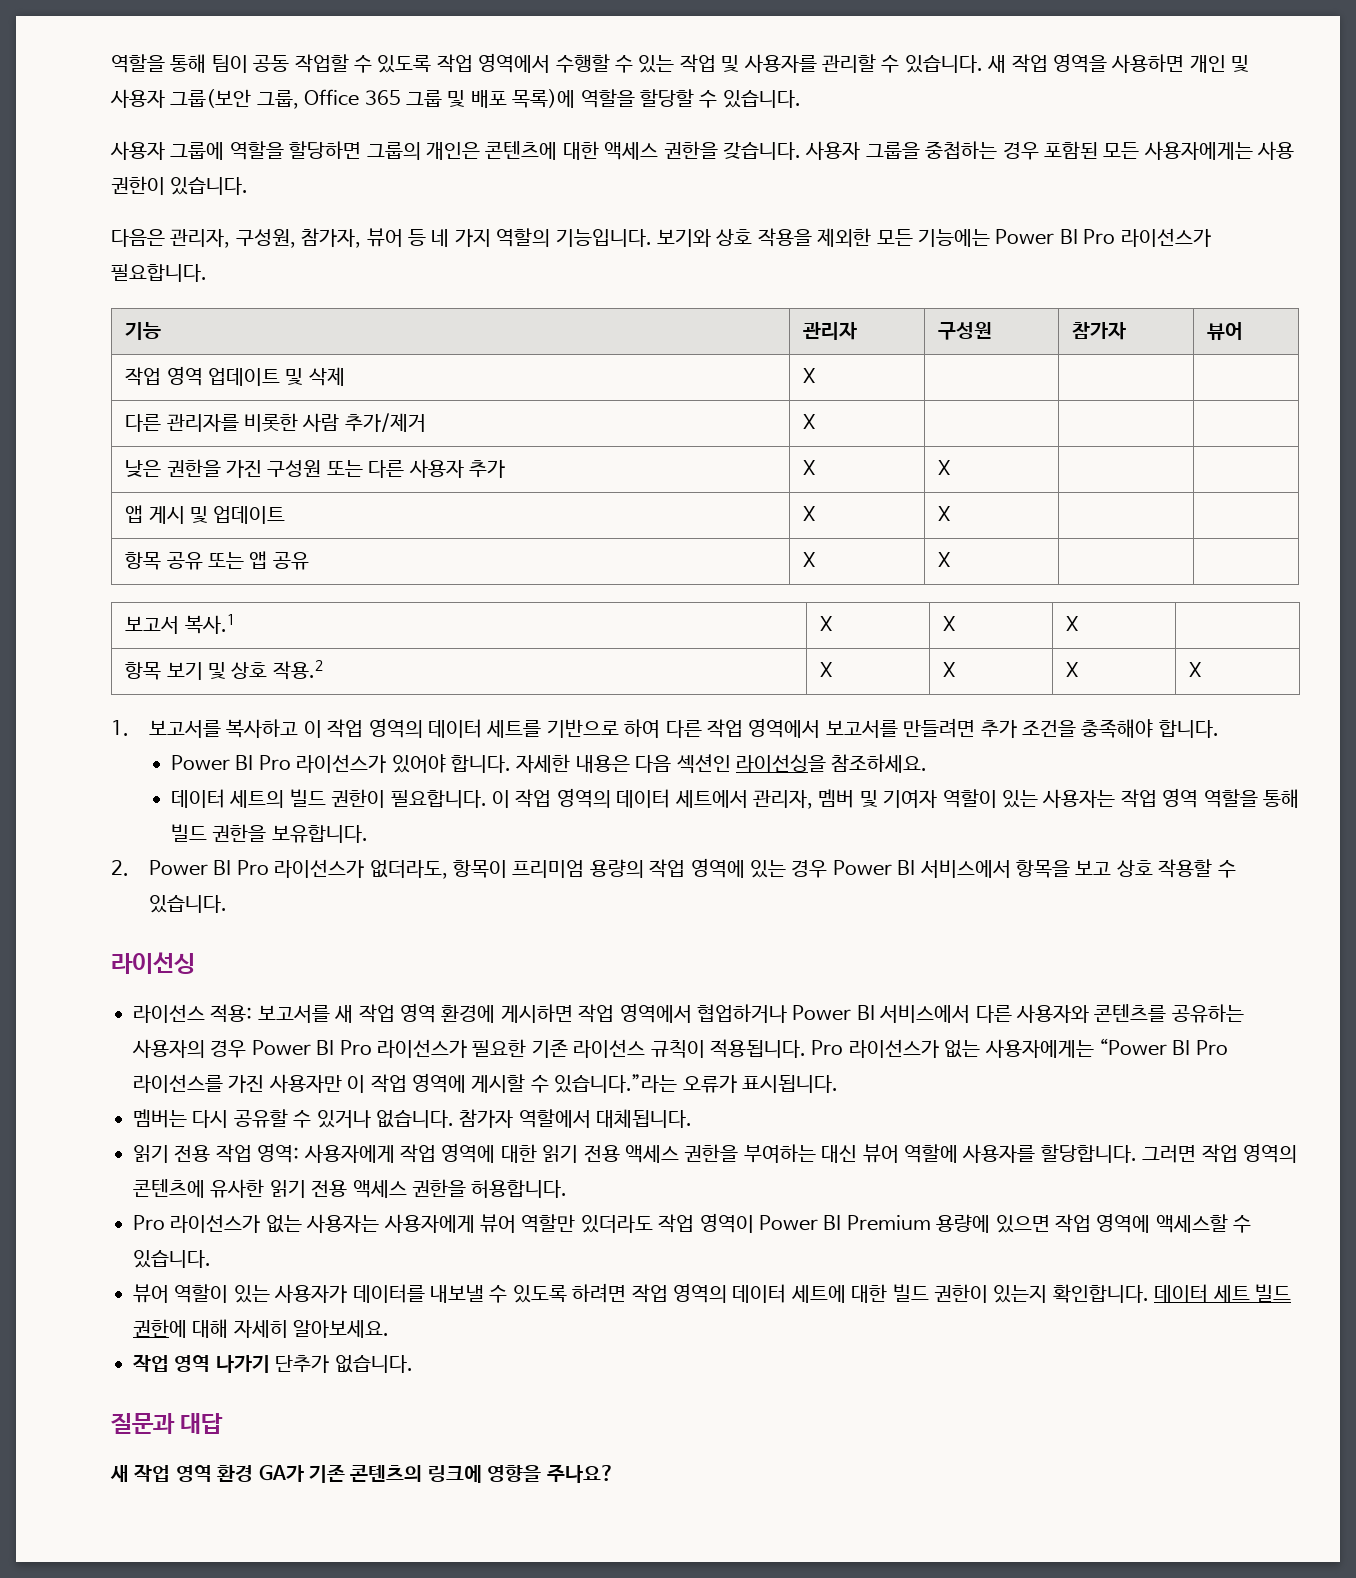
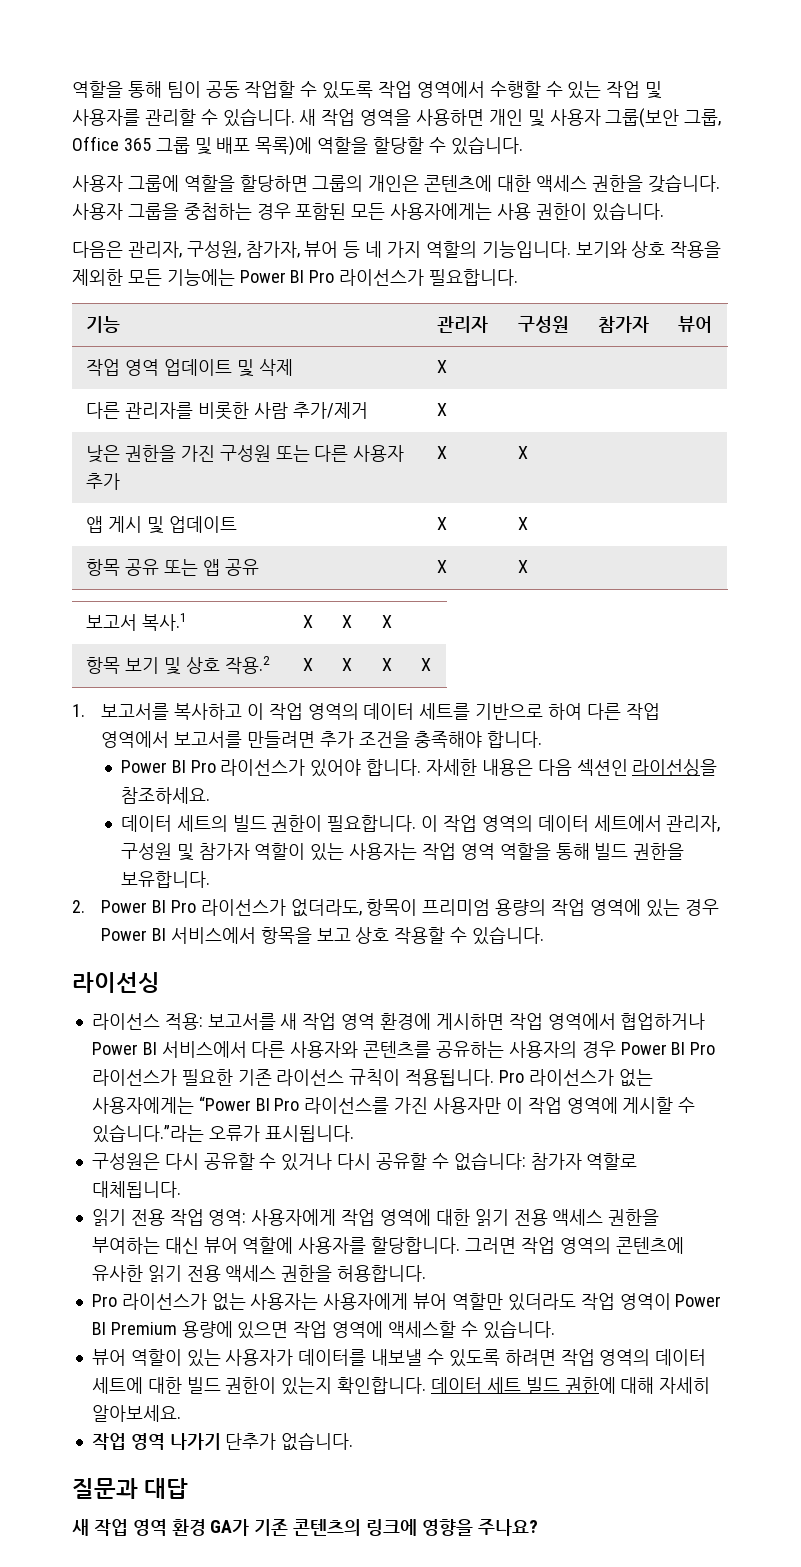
- 이 작업 영역의 데이터 세트에서 관리자, 멤버 및 기여자 역할이 있는 사용자는 작업 영역 역할을 통해 빌드 권한을 보유합니다.
+ 이 작업 영역의 데이터 세트에서 관리자, 구성원 및 참가자 역할이 있는 사용자는 작업 영역 역할을 통해 빌드 권한을 보유합니다.
- 멤버는 다시 공유할 수 있거나 없습니다. 참가자 역할에서 대체됩니다.
+ 구성원은 다시 공유할 수 있거나 다시 공유할 수 없습니다: 참가자 역할로 대체됩니다.

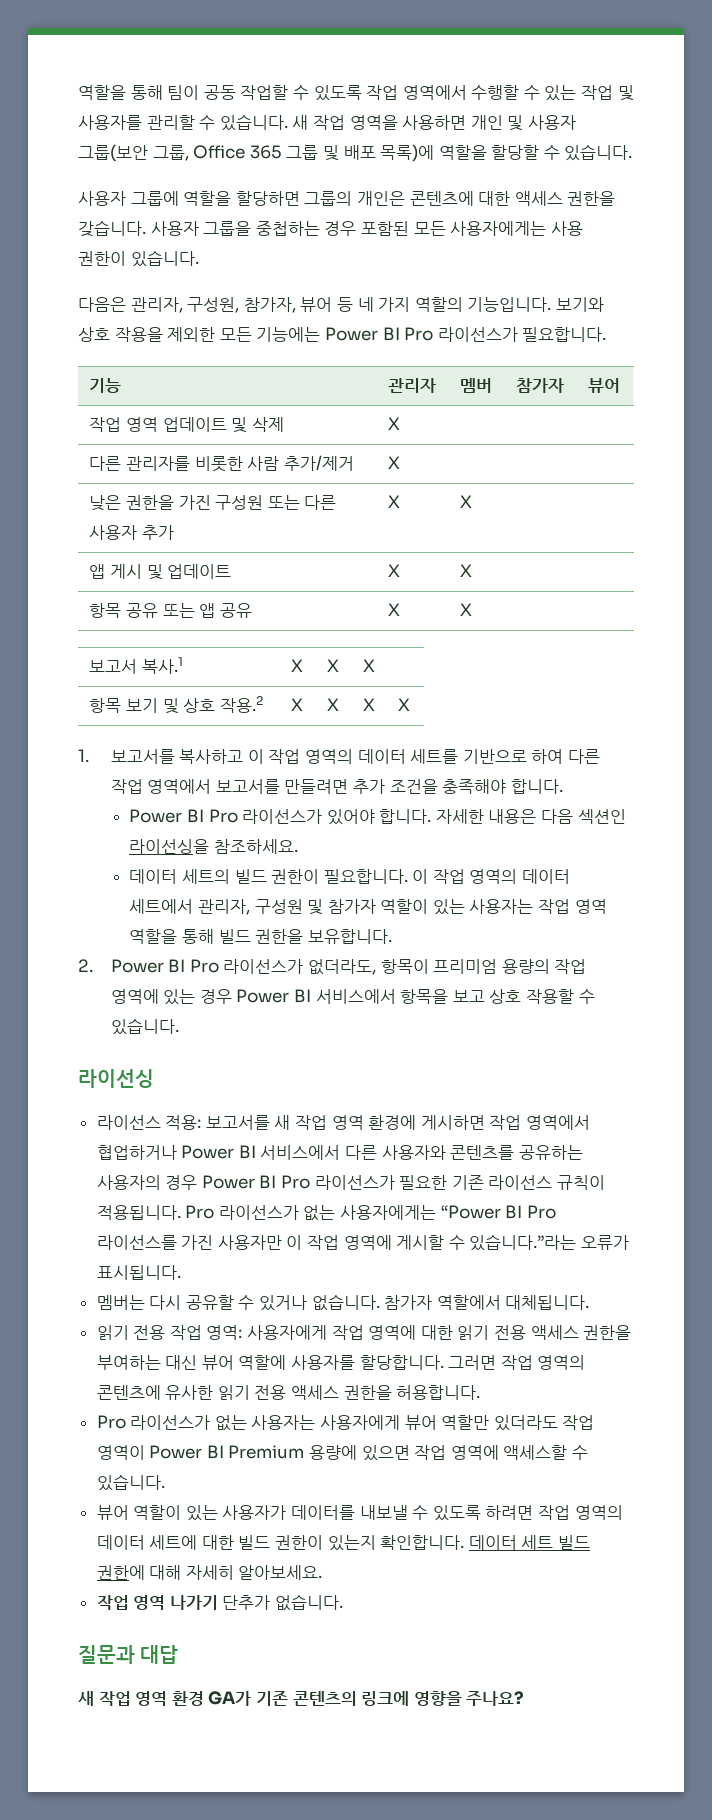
- 기능 | 관리자 | 구성원 | 참가자 | 뷰어
+ 기능 | 관리자 | 멤버 | 참가자 | 뷰어
- 구성원은 다시 공유할 수 있거나 다시 공유할 수 없습니다: 참가자 역할로 대체됩니다.
+ 멤버는 다시 공유할 수 있거나 없습니다. 참가자 역할에서 대체됩니다.

